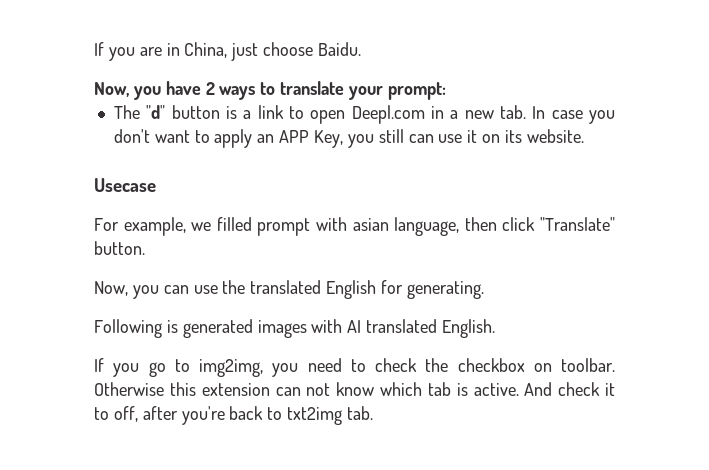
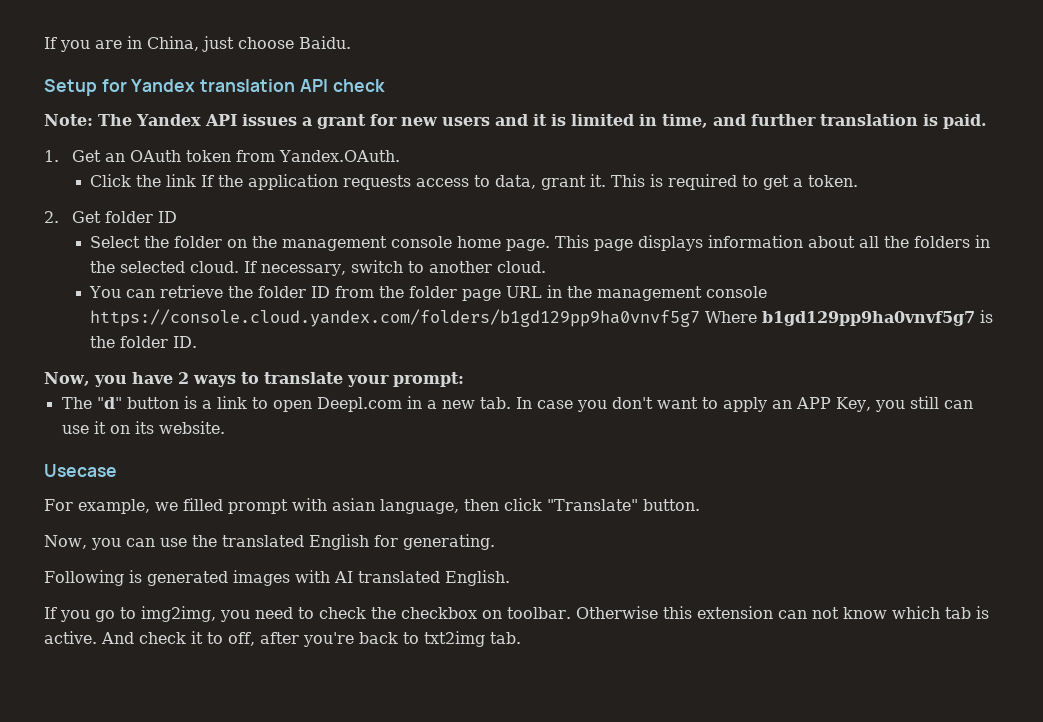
+ Setup for Yandex translation API check
+ Note: The Yandex API issues a grant for new users and it is limited in time, and further translation is paid.
+ 1. Get an OAuth token from Yandex.OAuth.
+ Click the link If the application requests access to data, grant it. This is required to get a token.
+ 2. Get folder ID
+ Select the folder on the management console home page. This page displays information about all the folders in the selected cloud. If necessary, switch to another cloud.
+ You can retrieve the folder ID from the folder page URL in the management console https://console.cloud.yandex.com/folders/b1gd129pp9ha0vnvf5g7 Where b1gd129pp9ha0vnvf5g7 is the folder ID.

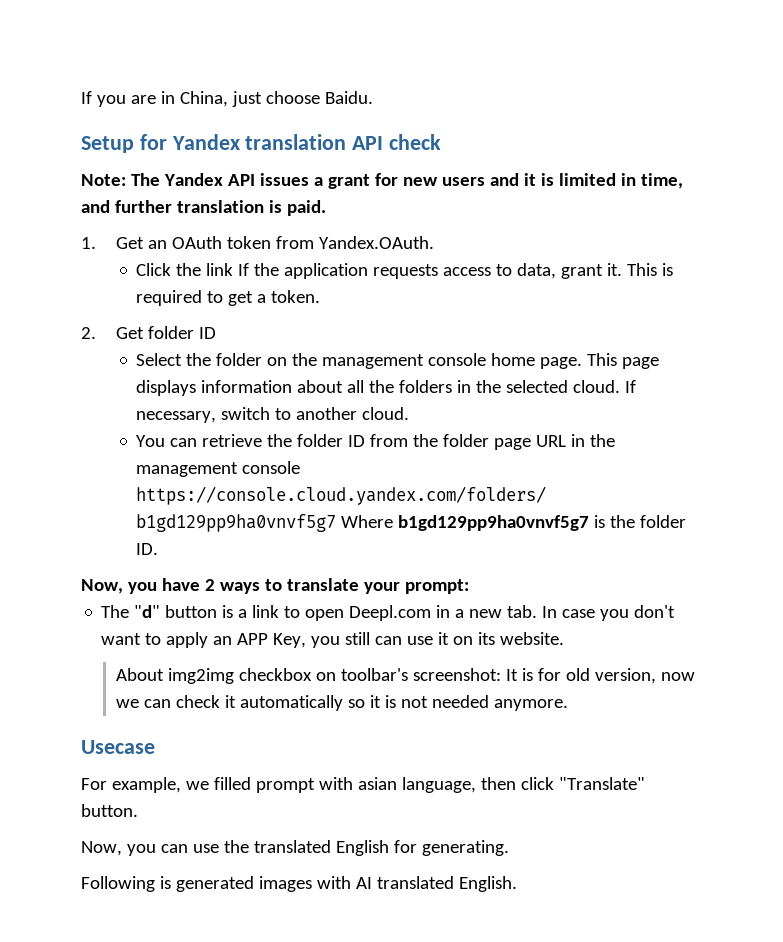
+ About img2img checkbox on toolbar's screenshot: It is for old version, now we can check it automatically so it is not needed anymore.
- If you go to img2img, you need to check the checkbox on toolbar. Otherwise this extension can not know which tab is active. And check it to off, after you're back to txt2img tab.

